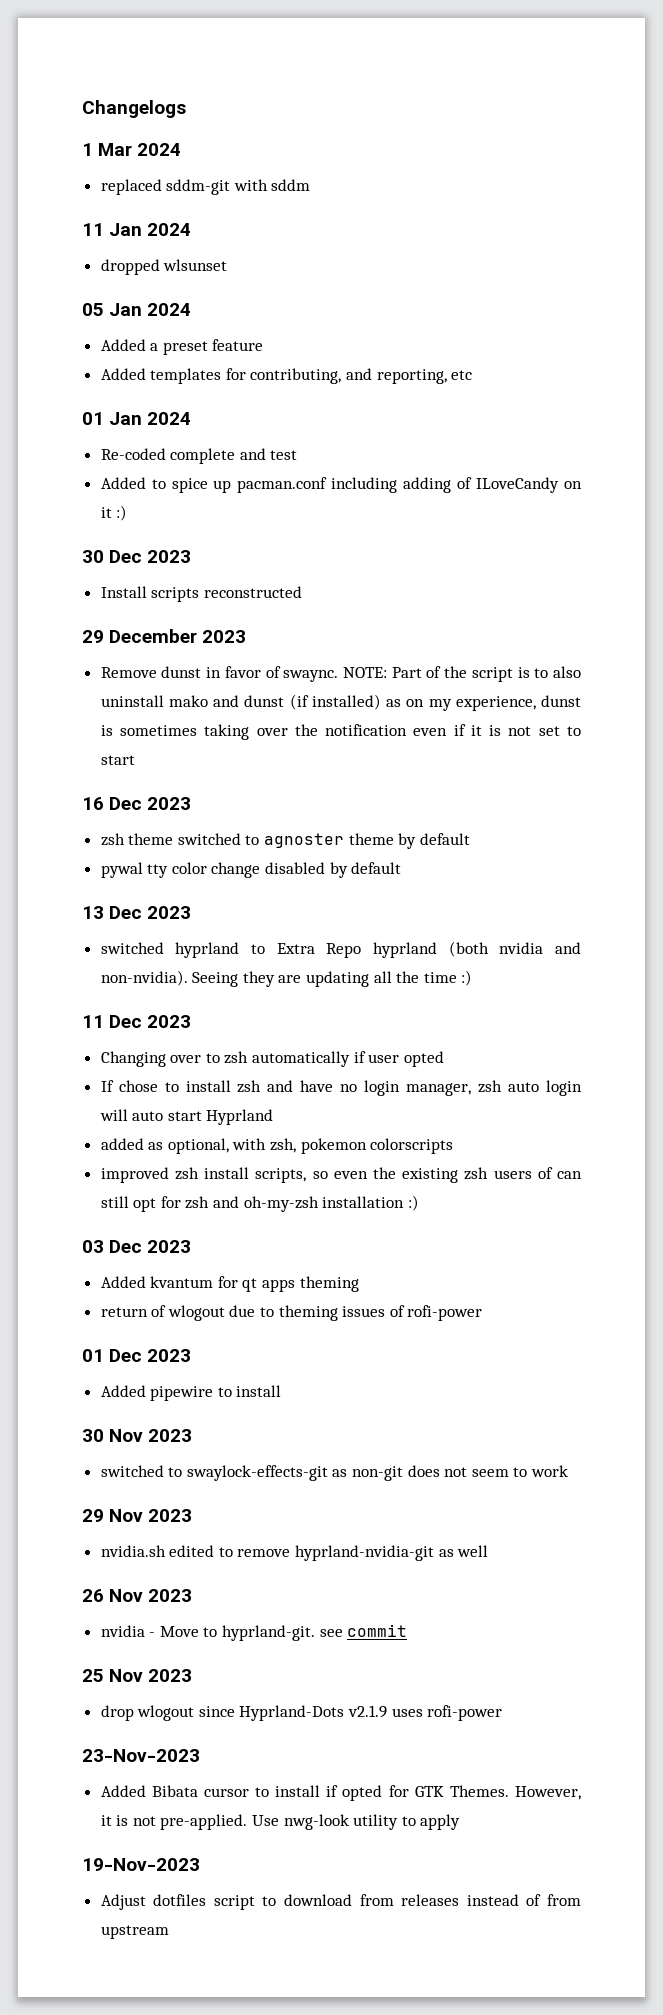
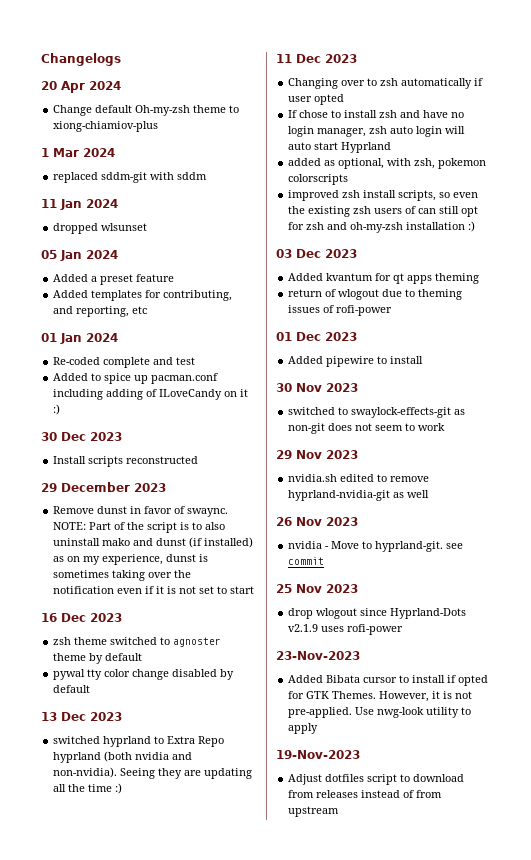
+ 20 Apr 2024
+ Change default Oh-my-zsh theme to xiong-chiamiov-plus

